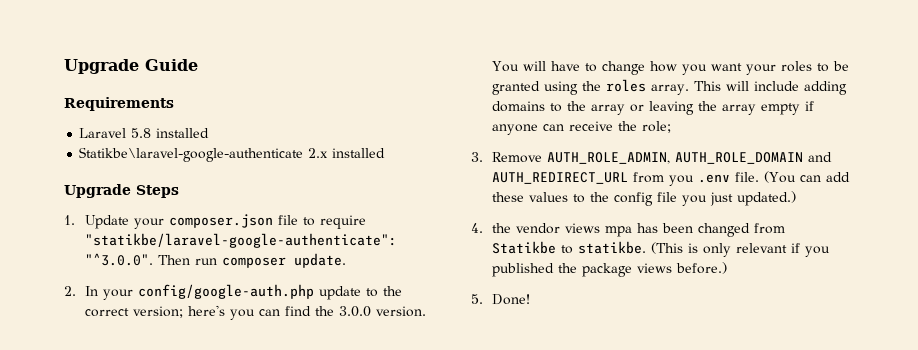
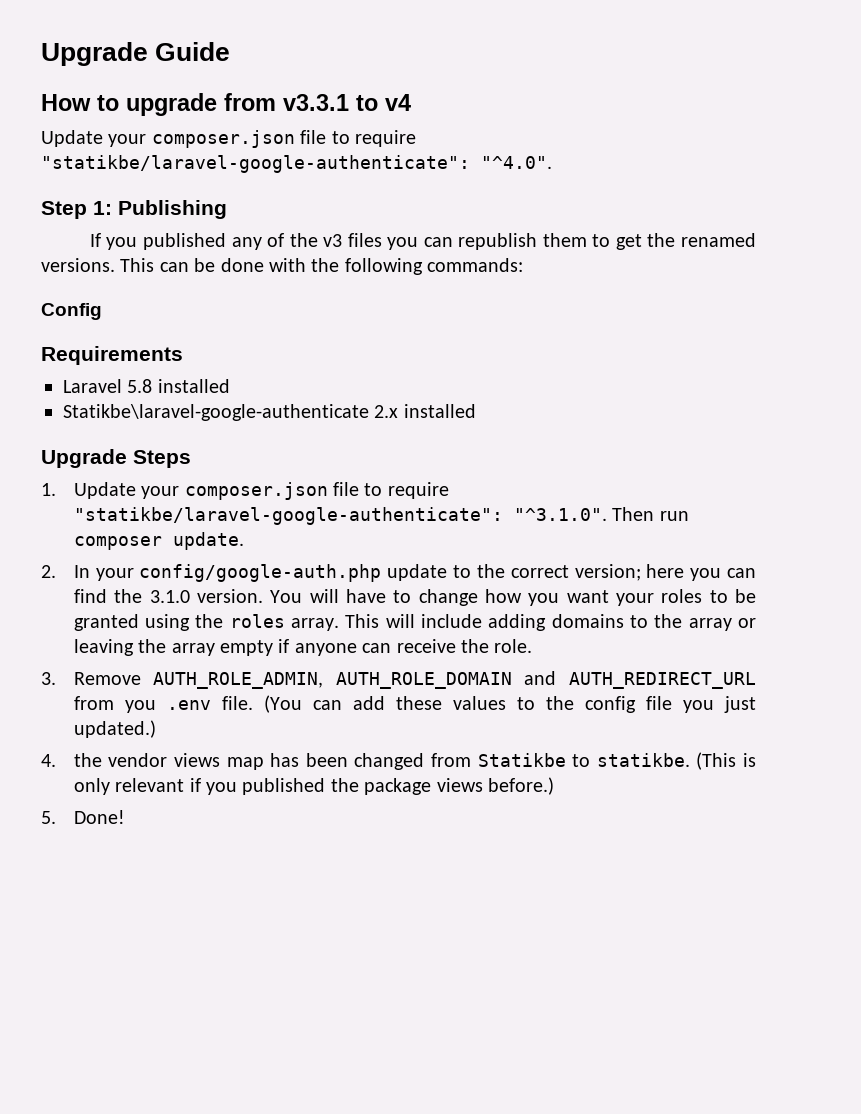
+ How to upgrade from v3.3.1 to v4
+ Update your composer.json file to require "statikbe/laravel-google-authenticate": "^4.0".
+ Step 1: Publishing
+ If you published any of the v3 files you can republish them to get the renamed versions. This can be done with the following commands:
+ Config
- 1. Update your composer.json file to require "statikbe/laravel-google-authenticate": "^3.0.0". Then run composer update.
+ 1. Update your composer.json file to require "statikbe/laravel-google-authenticate": "^3.1.0". Then run composer update.
- 2. In your config/google-auth.php update to the correct version; here's you can find the 3.0.0 version.
+ 2. In your config/google-auth.php update to the correct version; here you can find the 3.1.0 version.
- This will include adding domains to the array or leaving the array empty if anyone can receive the role;
+ This will include adding domains to the array or leaving the array empty if anyone can receive the role.
- 4. the vendor views mpa has been changed from Statikbe to statikbe.
+ 4. the vendor views map has been changed from Statikbe to statikbe.

